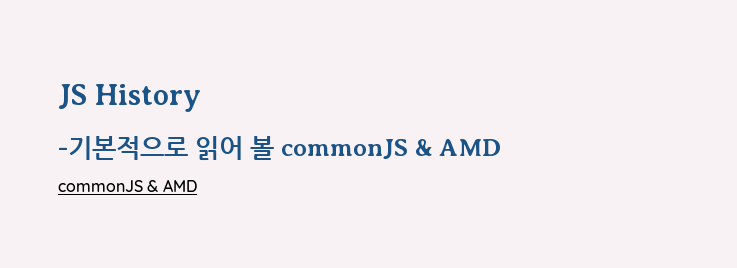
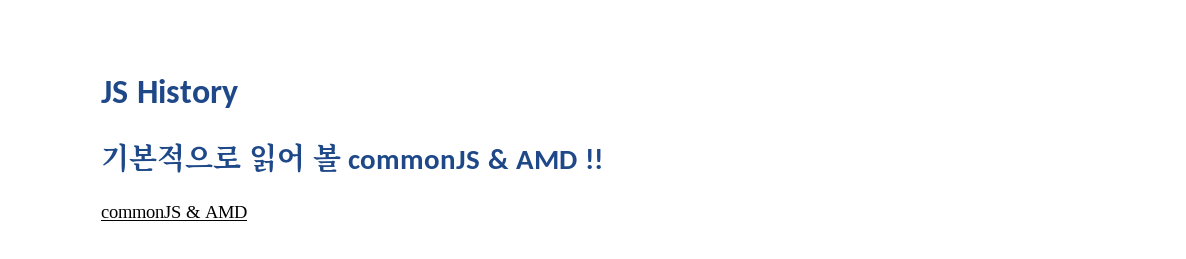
- -기본적으로 읽어 볼 commonJS & AMD
+ 기본적으로 읽어 볼 commonJS & AMD !!

